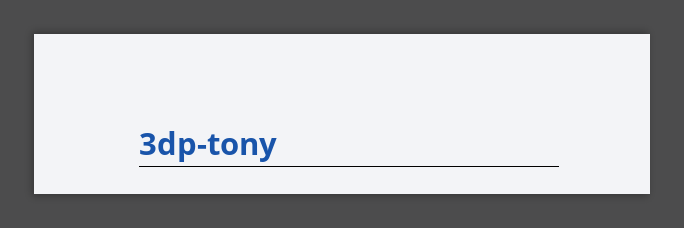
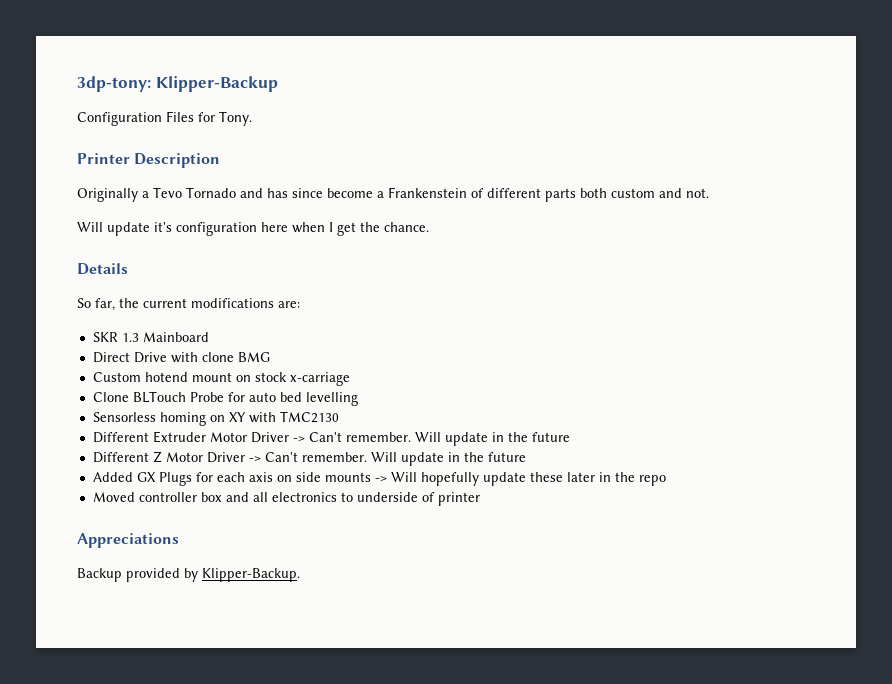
- 3dp-tony
+ 3dp-tony: Klipper-Backup
+ Configuration Files for Tony.
+ Printer Description
+ Originally a Tevo Tornado and has since become a Frankenstein of different parts both custom and not.
+ Will update it's configuration here when I get the chance.
+ Details
+ So far, the current modifications are:
+ SKR 1.3 Mainboard
+ Direct Drive with clone BMG
+ Custom hotend mount on stock x-carriage
+ Clone BLTouch Probe for auto bed levelling
+ Sensorless homing on XY with TMC2130
+ Different Extruder Motor Driver -> Can't remember. Will update in the future
+ Different Z Motor Driver -> Can't remember. Will update in the future
+ Added GX Plugs for each axis on side mounts -> Will hopefully update these later in the repo
+ Moved controller box and all electronics to underside of printer
+ Appreciations
+ Backup provided by Klipper-Backup.

